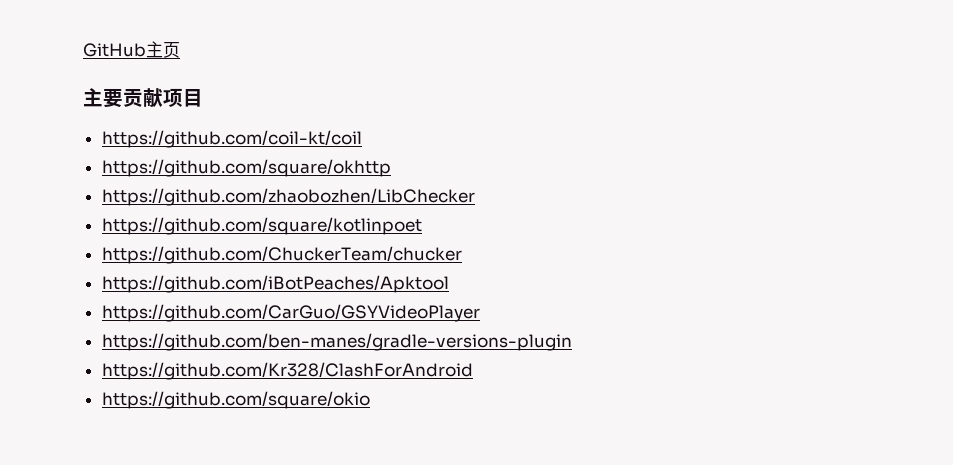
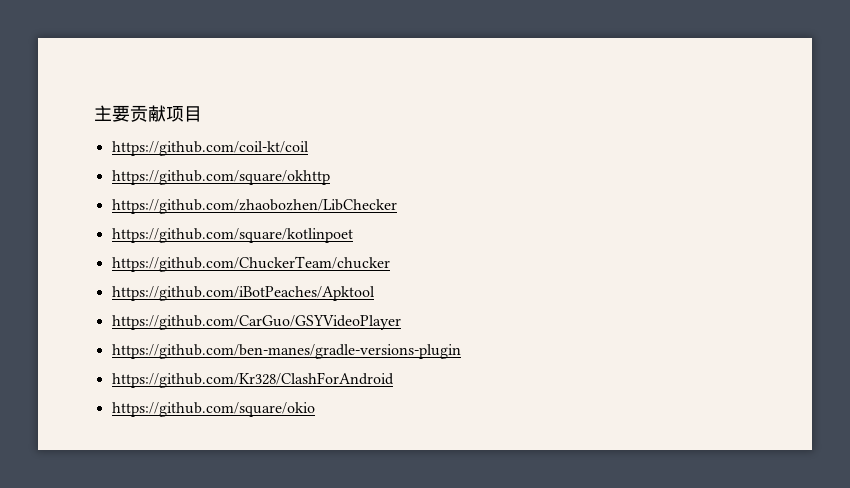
- GitHub主页

